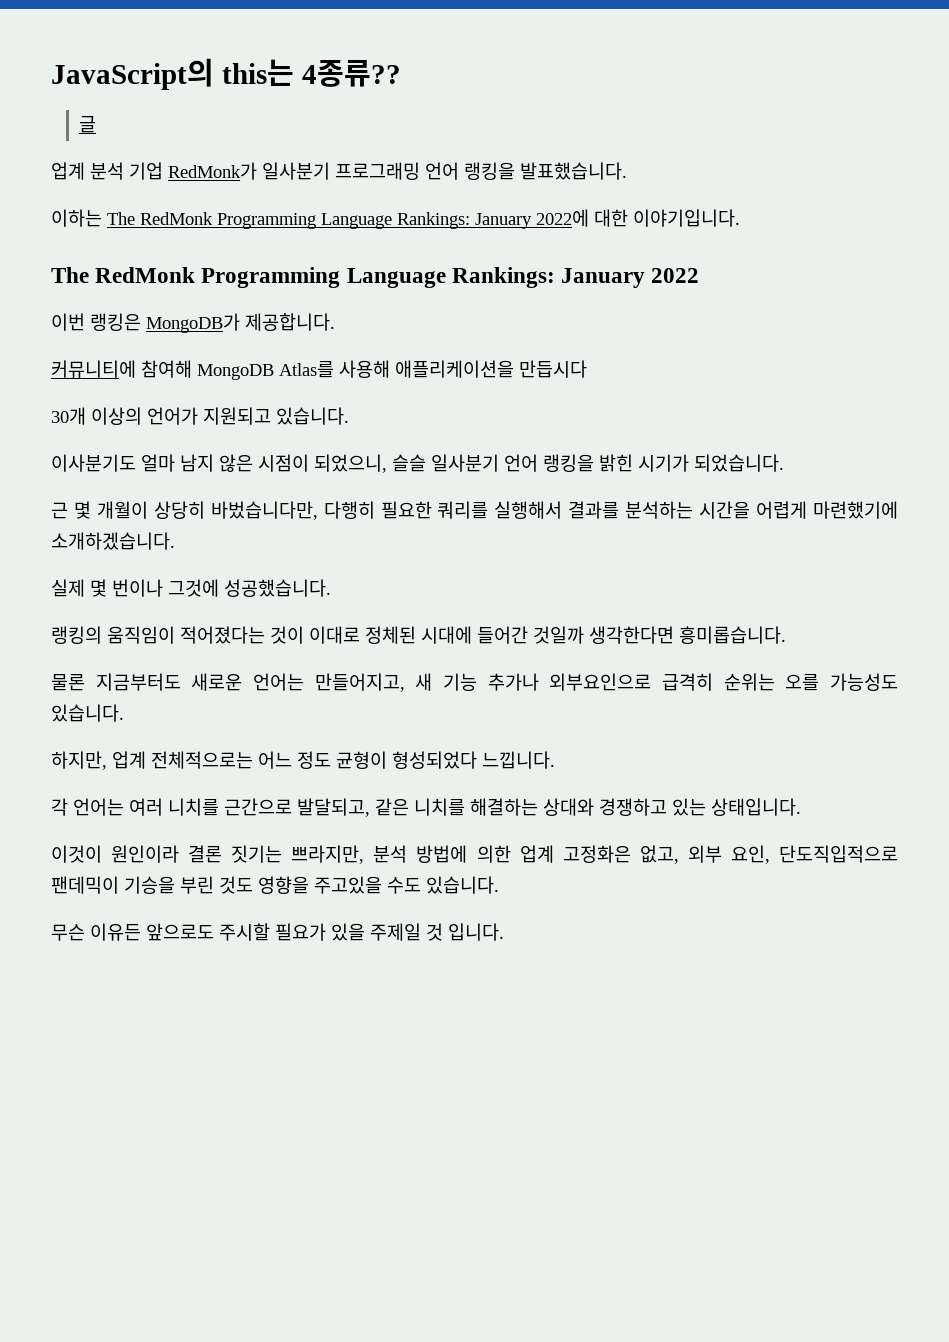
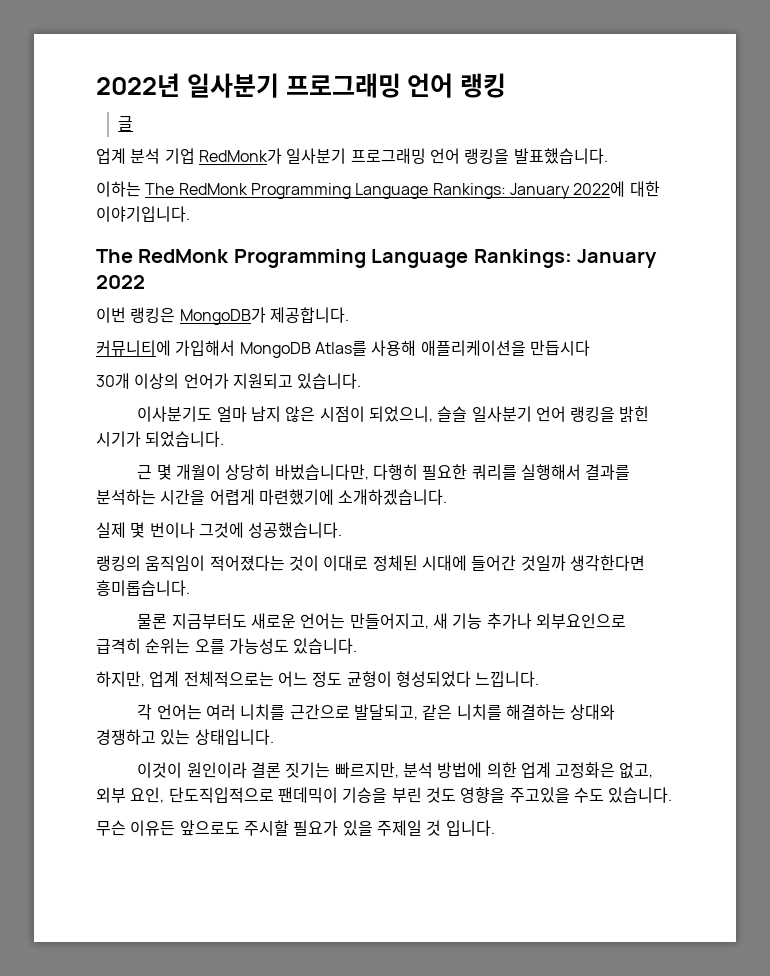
- JavaScript의 this는 4종류??
+ 2022년 일사분기 프로그래밍 언어 랭킹
- 커뮤니티에 참여해 MongoDB Atlas를 사용해 애플리케이션을 만듭시다
+ 커뮤니티에 가입해서 MongoDB Atlas를 사용해 애플리케이션을 만듭시다
- 이것이 원인이라 결론 짓기는 쁘라지만, 분석 방법에 의한 업계 고정화은 없고, 외부 요인, 단도직입적으로 팬데믹이 기승을 부린 것도 영향을 주고있을 수도 있습니다.
+ 이것이 원인이라 결론 짓기는 빠르지만, 분석 방법에 의한 업계 고정화은 없고, 외부 요인, 단도직입적으로 팬데믹이 기승을 부린 것도 영향을 주고있을 수도 있습니다.

